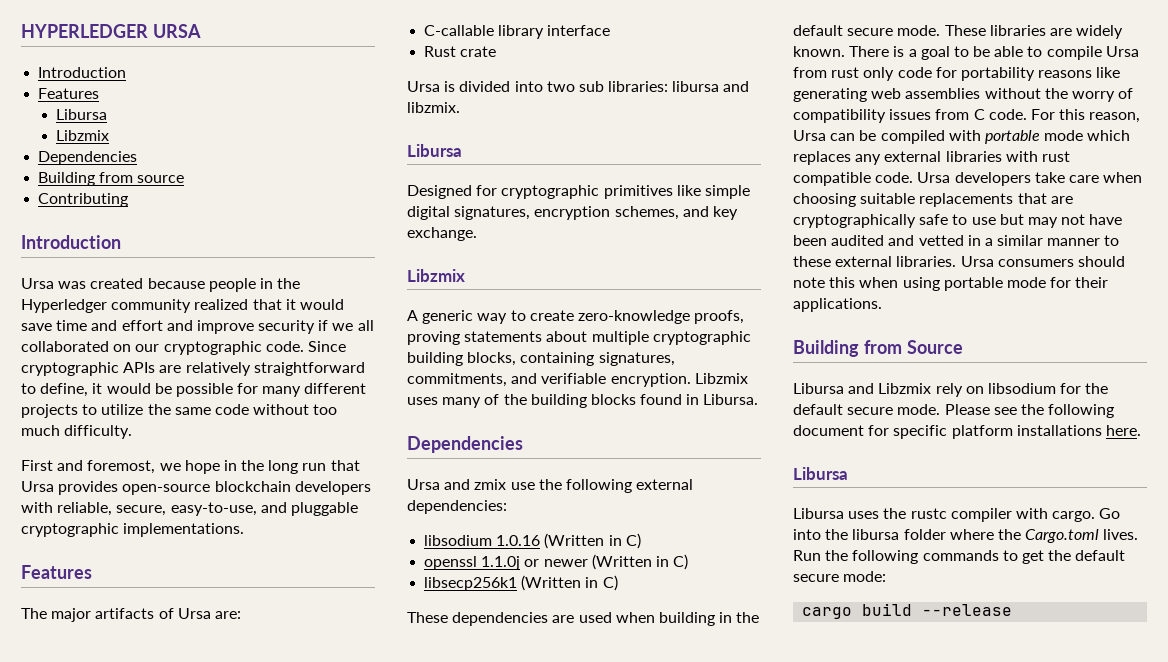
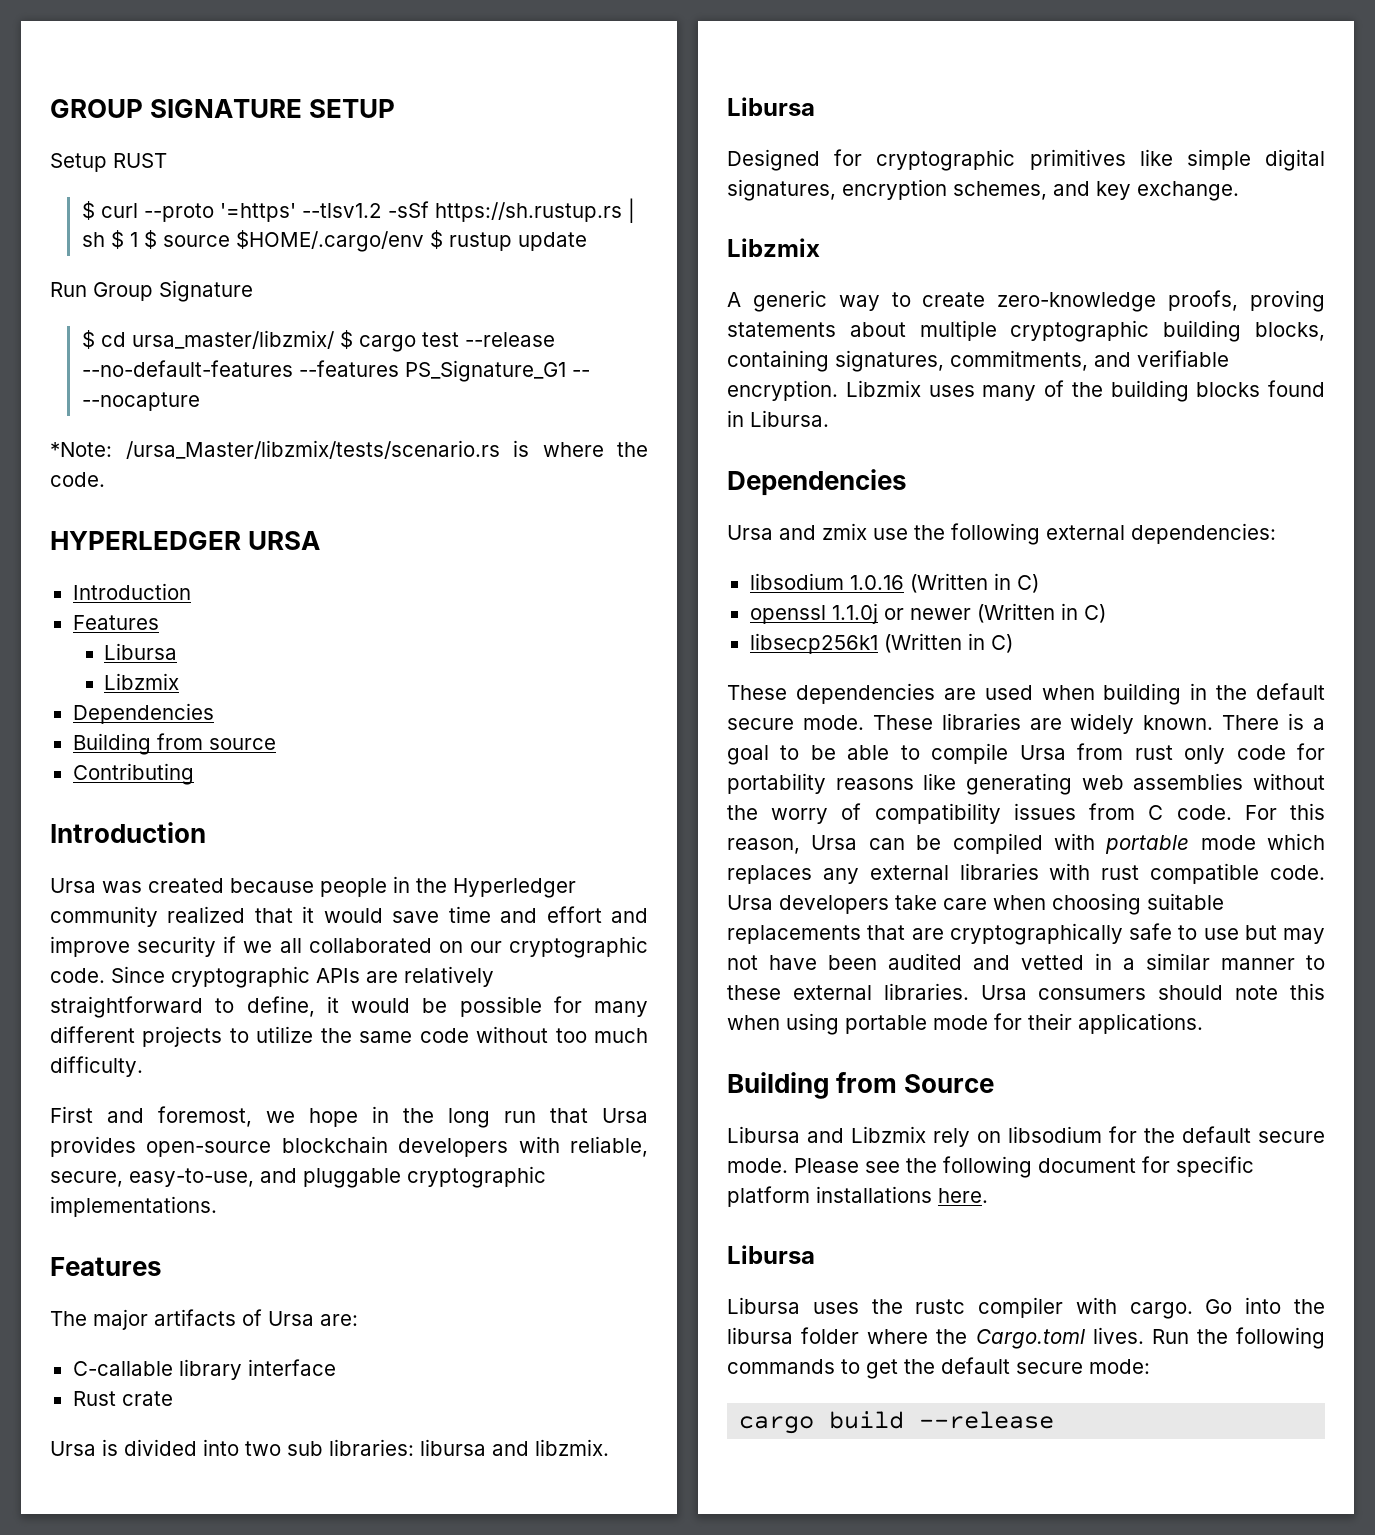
+ GROUP SIGNATURE SETUP
+ Setup RUST
+ $ curl --proto '=https' --tlsv1.2 -sSf https://sh.rustup.rs | sh $ 1 $ source $HOME/.cargo/env $ rustup update
+ Run Group Signature
+ $ cd ursa_master/libzmix/ $ cargo test --release --no-default-features --features PS_Signature_G1 -- --nocapture
+ *Note: /ursa_Master/libzmix/tests/scenario.rs is where the code.

